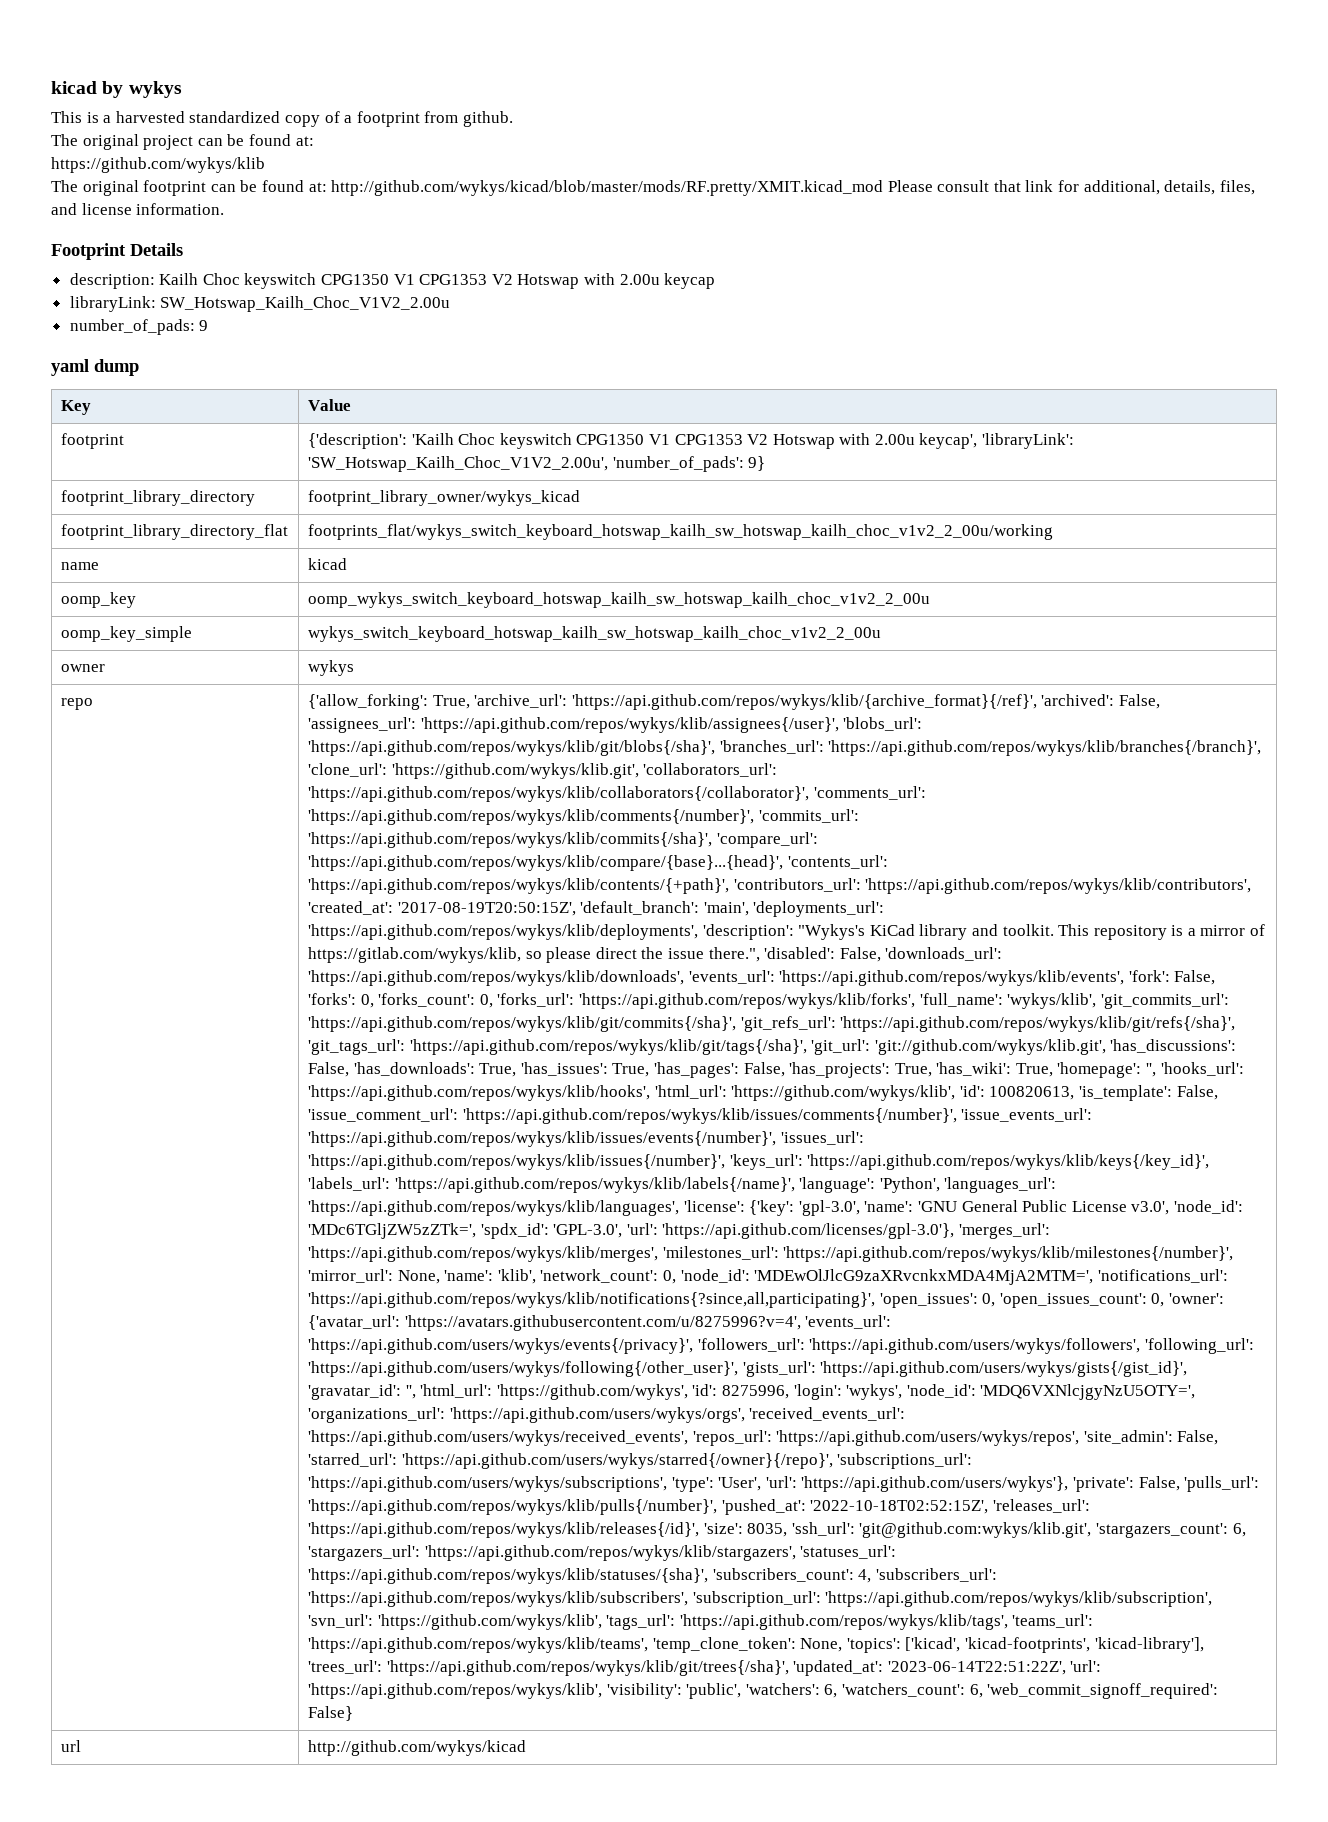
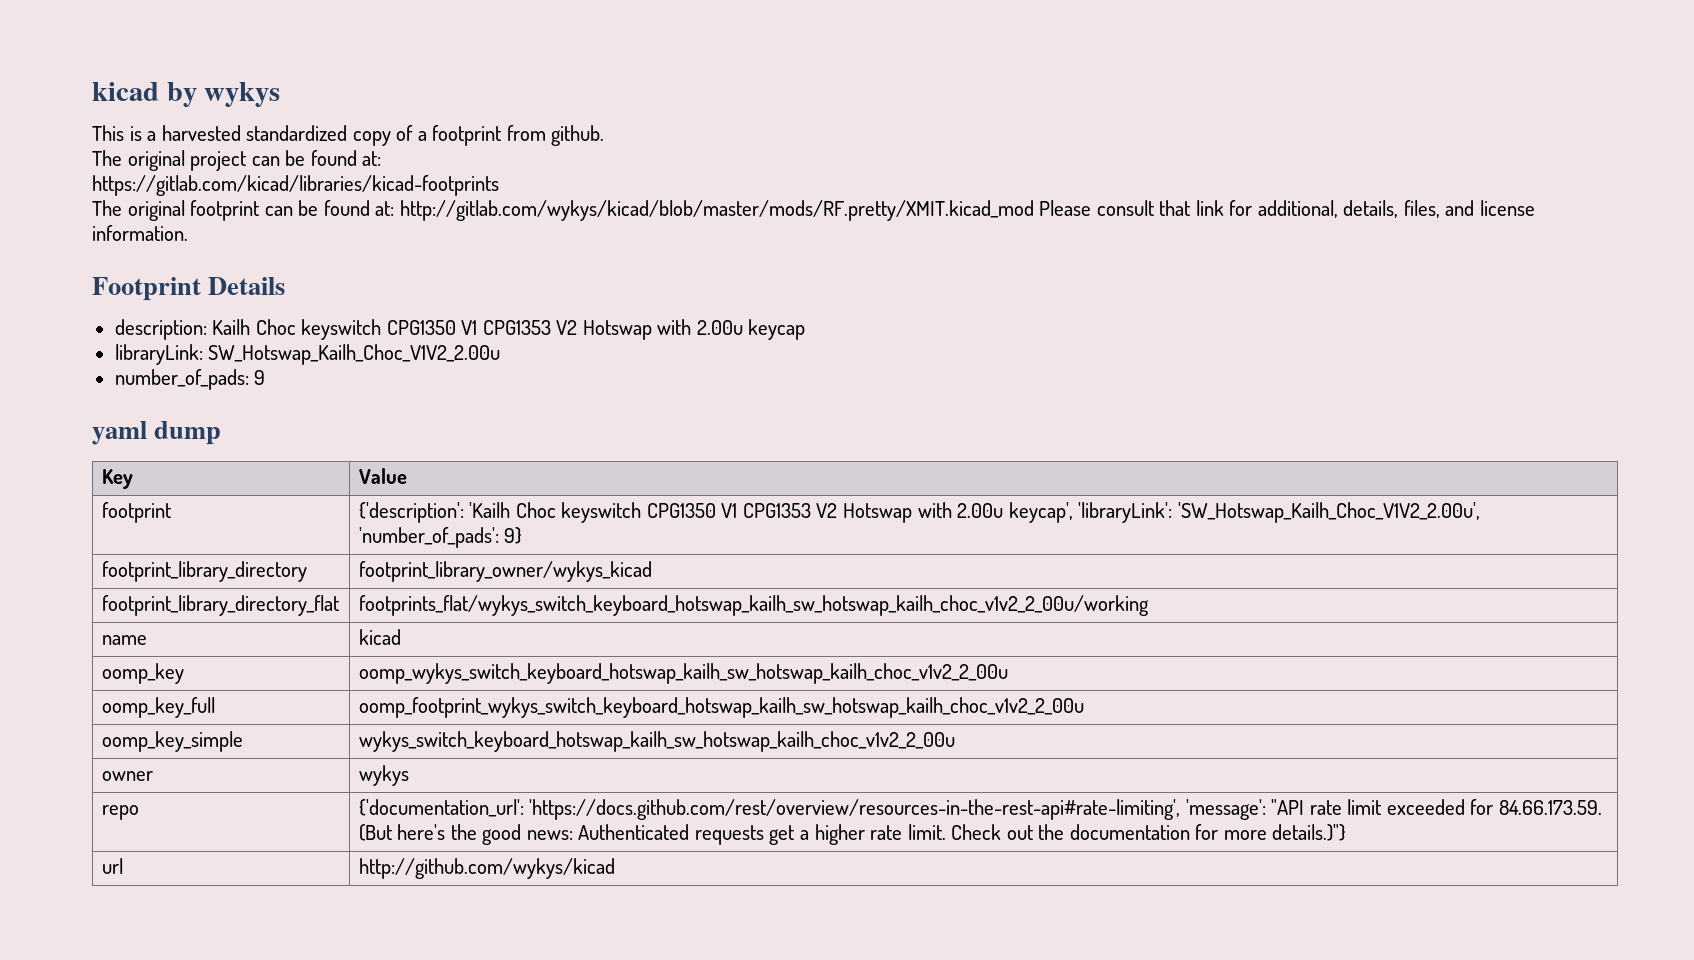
- https://github.com/wykys/klib
+ https://gitlab.com/kicad/libraries/kicad-footprints
- The original footprint can be found at: http://github.com/wykys/kicad/blob/master/mods/RF.pretty/XMIT.kicad_mod Please consult that link for additional, details, files, and license information.
+ The original footprint can be found at: http://gitlab.com/wykys/kicad/blob/master/mods/RF.pretty/XMIT.kicad_mod Please consult that link for additional, details, files, and license information.
+ oomp_key_full | oomp_footprint_wykys_switch_keyboard_hotswap_kailh_sw_hotswap_kailh_choc_v1v2_2_00u
- {'allow_forking': True, 'archive_url': 'https://api.github.com/repos/wykys/klib/{archive_format}{/ref}', 'archived': False, 'assignees_url': 'https://api.github.com/repos/wykys/klib/assignees{/user}', 'blobs_url': 'https://api.github.com/repos/wykys/klib/git/blobs{/sha}', 'branches_url': 'https://api.github.com/repos/wykys/klib/branches{/branch}', 'clone_url': 'https://github.com/wykys/klib.git', 'collaborators_url': 'https://api.github.com/repos/wykys/klib/collaborators{/collaborator}', 'comments_url': 'https://api.github.com/repos/wykys/klib/comments{/number}', 'commits_url': 'https://api.github.com/repos/wykys/klib/commits{/sha}', 'compare_url': 'https://api.github.com/repos/wykys/klib/compare/{base}...{head}', 'contents_url': 'https://api.github.com/repos/wykys/klib/contents/{+path}', 'contributors_url': 'https://api.github.com/repos/wykys/klib/contributors', 'created_at': '2017-08-19T20:50:15Z', 'default_branch': 'main', 'deployments_url': 'https://api.github.com/repos/wykys/klib/deployments', 'description': "Wykys's KiCad library and toolkit. This repository is a mirror of https://gitlab.com/wykys/klib, so please direct the issue there.", 'disabled': False, 'downloads_url': 'https://api.github.com/repos/wykys/klib/downloads', 'events_url': 'https://api.github.com/repos/wykys/klib/events', 'fork': False, 'forks': 0, 'forks_count': 0, 'forks_url': 'https://api.github.com/repos/wykys/klib/forks', 'full_name': 'wykys/klib', 'git_commits_url': 'https://api.github.com/repos/wykys/klib/git/commits{/sha}', 'git_refs_url': 'https://api.github.com/repos/wykys/klib/git/refs{/sha}', 'git_tags_url': 'https://api.github.com/repos/wykys/klib/git/tags{/sha}', 'git_url': 'git://github.com/wykys/klib.git', 'has_discussions': False, 'has_downloads': True, 'has_issues': True, 'has_pages': False, 'has_projects': True, 'has_wiki': True, 'homepage': '', 'hooks_url': 'https://api.github.com/repos/wykys/klib/hooks', 'html_url': 'https://github.com/wykys/klib', 'id': 100820613, 'is_template': False, 'issue_comment_url': 'https://api.github.com/repos/wykys/klib/issues/comments{/number}', 'issue_events_url': 'https://api.github.com/repos/wykys/klib/issues/events{/number}', 'issues_url': 'https://api.github.com/repos/wykys/klib/issues{/number}', 'keys_url': 'https://api.github.com/repos/wykys/klib/keys{/key_id}', 'labels_url': 'https://api.github.com/repos/wykys/klib/labels{/name}', 'language': 'Python', 'languages_url': 'https://api.github.com/repos/wykys/klib/languages', 'license': {'key': 'gpl-3.0', 'name': 'GNU General Public License v3.0', 'node_id': 'MDc6TGljZW5zZTk=', 'spdx_id': 'GPL-3.0', 'url': 'https://api.github.com/licenses/gpl-3.0'}, 'merges_url': 'https://api.github.com/repos/wykys/klib/merges', 'milestones_url': 'https://api.github.com/repos/wykys/klib/milestones{/number}', 'mirror_url': None, 'name': 'klib', 'network_count': 0, 'node_id': 'MDEwOlJlcG9zaXRvcnkxMDA4MjA2MTM=', 'notifications_url': 'https://api.github.com/repos/wykys/klib/notifications{?since,all,participating}', 'open_issues': 0, 'open_issues_count': 0, 'owner': {'avatar_url': 'https://avatars.githubusercontent.com/u/8275996?v=4', 'events_url': 'https://api.github.com/users/wykys/events{/privacy}', 'followers_url': 'https://api.github.com/users/wykys/followers', 'following_url': 'https://api.github.com/users/wykys/following{/other_user}', 'gists_url': 'https://api.github.com/users/wykys/gists{/gist_id}', 'gravatar_id': '', 'html_url': 'https://github.com/wykys', 'id': 8275996, 'login': 'wykys', 'node_id': 'MDQ6VXNlcjgyNzU5OTY=', 'organizations_url': 'https://api.github.com/users/wykys/orgs', 'received_events_url': 'https://api.github.com/users/wykys/received_events', 'repos_url': 'https://api.github.com/users/wykys/repos', 'site_admin': False, 'starred_url': 'https://api.github.com/users/wykys/starred{/owner}{/repo}', 'subscriptions_url': 'https://api.github.com/users/wykys/subscriptions', 'type': 'User', 'url': 'https://api.github.com/users/wykys'}, 'private': False, 'pulls_url': 'https://api.github.com/repos/wykys/klib/pulls{/number}', 'pushed_at': '2022-10-18T02:52:15Z', 'releases_url': 'https://api.github.com/repos/wykys/klib/releases{/id}', 'size': 8035, 'ssh_url': 'git@github.com:wykys/klib.git', 'stargazers_count': 6, 'stargazers_url': 'https://api.github.com/repos/wykys/klib/stargazers', 'statuses_url': 'https://api.github.com/repos/wykys/klib/statuses/{sha}', 'subscribers_count': 4, 'subscribers_url': 'https://api.github.com/repos/wykys/klib/subscribers', 'subscription_url': 'https://api.github.com/repos/wykys/klib/subscription', 'svn_url': 'https://github.com/wykys/klib', 'tags_url': 'https://api.github.com/repos/wykys/klib/tags', 'teams_url': 'https://api.github.com/repos/wykys/klib/teams', 'temp_clone_token': None, 'topics': ['kicad', 'kicad-footprints', 'kicad-library'], 'trees_url': 'https://api.github.com/repos/wykys/klib/git/trees{/sha}', 'updated_at': '2023-06-14T22:51:22Z', 'url': 'https://api.github.com/repos/wykys/klib', 'visibility': 'public', 'watchers': 6, 'watchers_count': 6, 'web_commit_signoff_required': False}
+ {'documentation_url': 'https://docs.github.com/rest/overview/resources-in-the-rest-api#rate-limiting', 'message': "API rate limit exceeded for 84.66.173.59. (But here's the good news: Authenticated requests get a higher rate limit. Check out the documentation for more details.)"}

